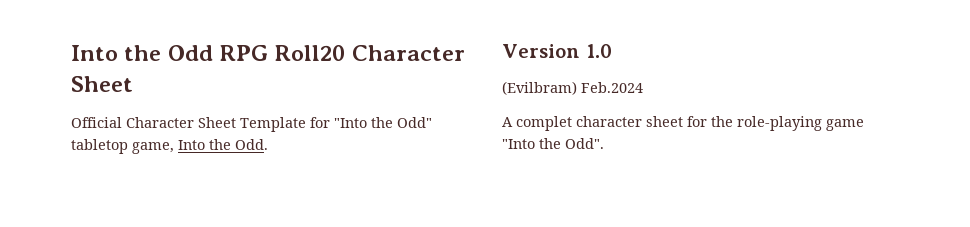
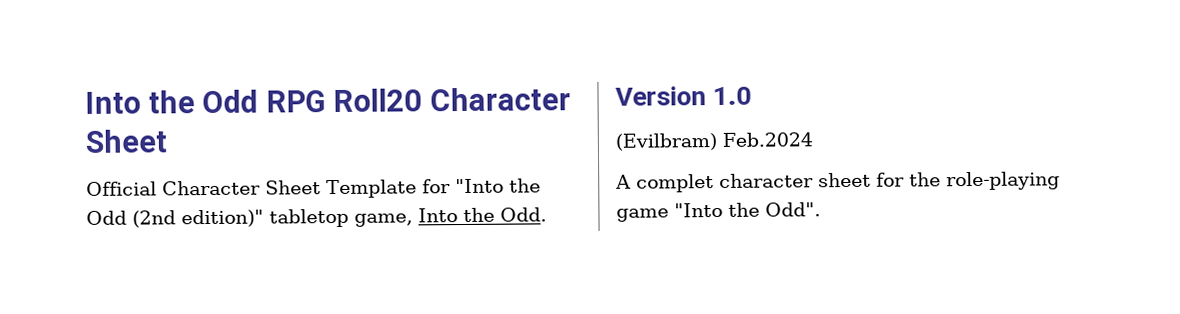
- Official Character Sheet Template for "Into the Odd" tabletop game, Into the Odd.
+ Official Character Sheet Template for "Into the Odd (2nd edition)" tabletop game, Into the Odd.

